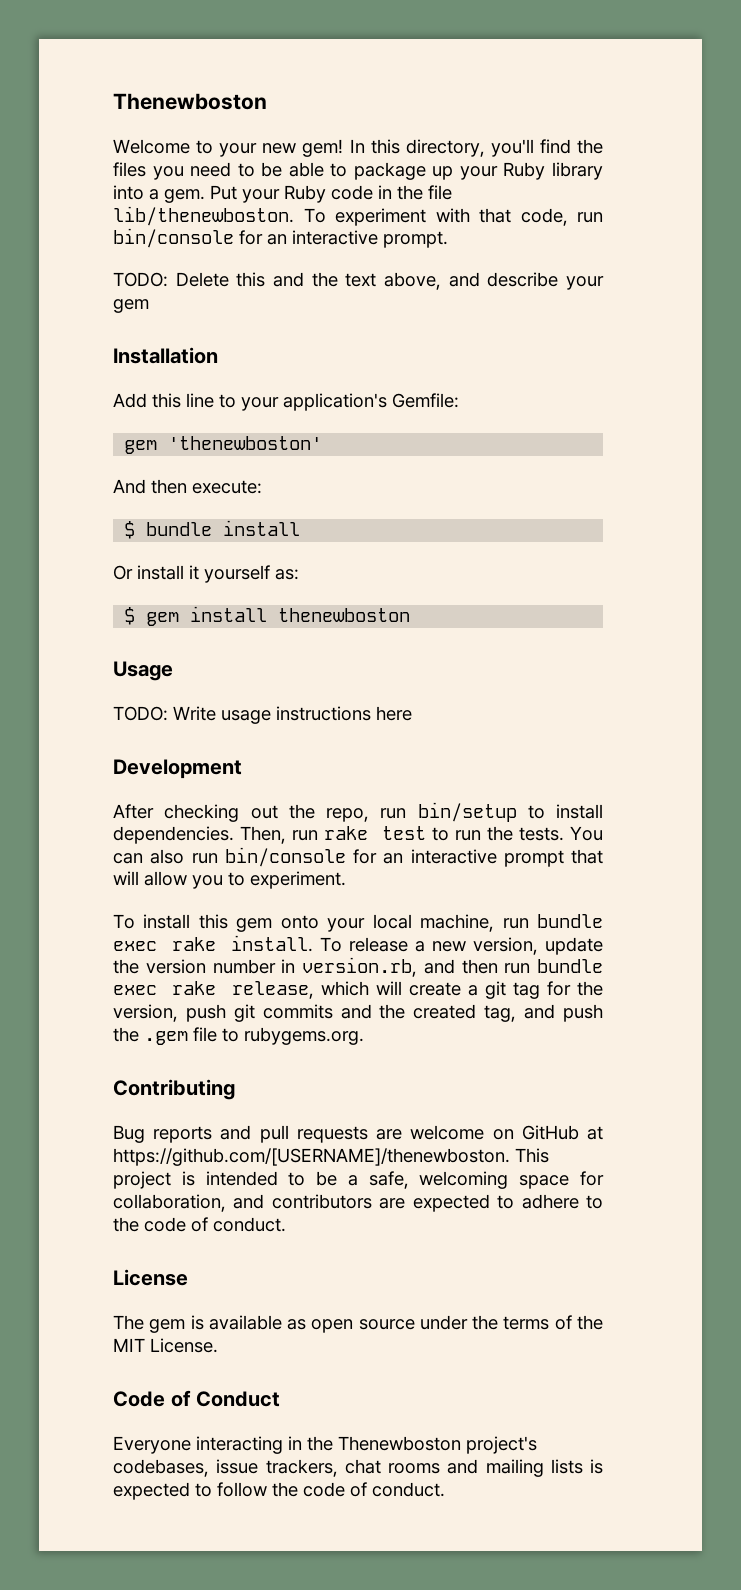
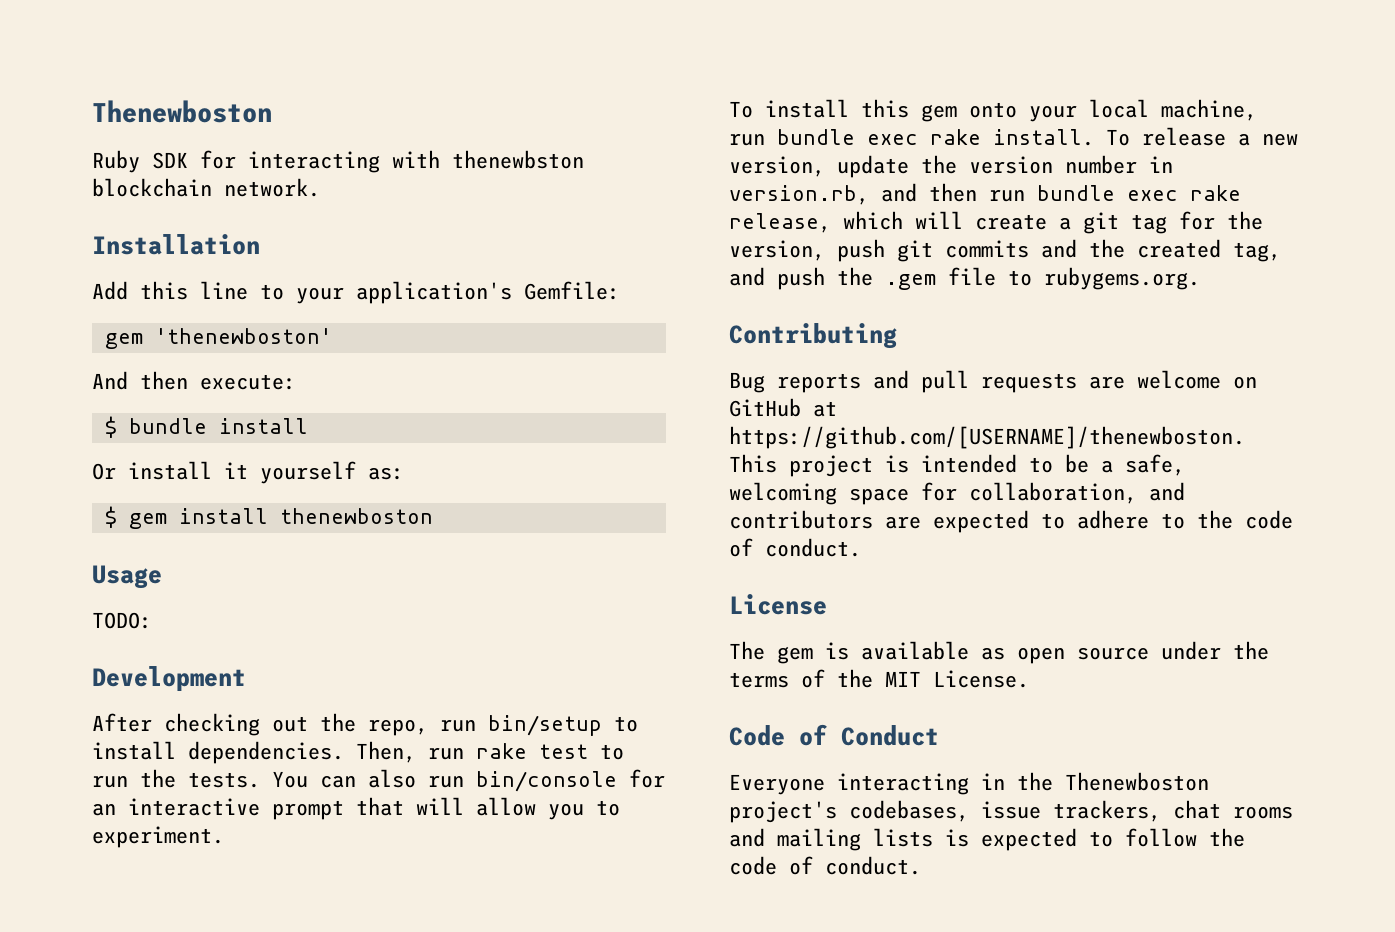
- Welcome to your new gem! In this directory, you'll find the files you need to be able to package up your Ruby library into a gem. Put your Ruby code in the file lib/thenewboston. To experiment with that code, run bin/console for an interactive prompt.
- TODO: Delete this and the text above, and describe your gem
+ Ruby SDK for interacting with thenewbston blockchain network.
- TODO: Write usage instructions here
+ TODO:

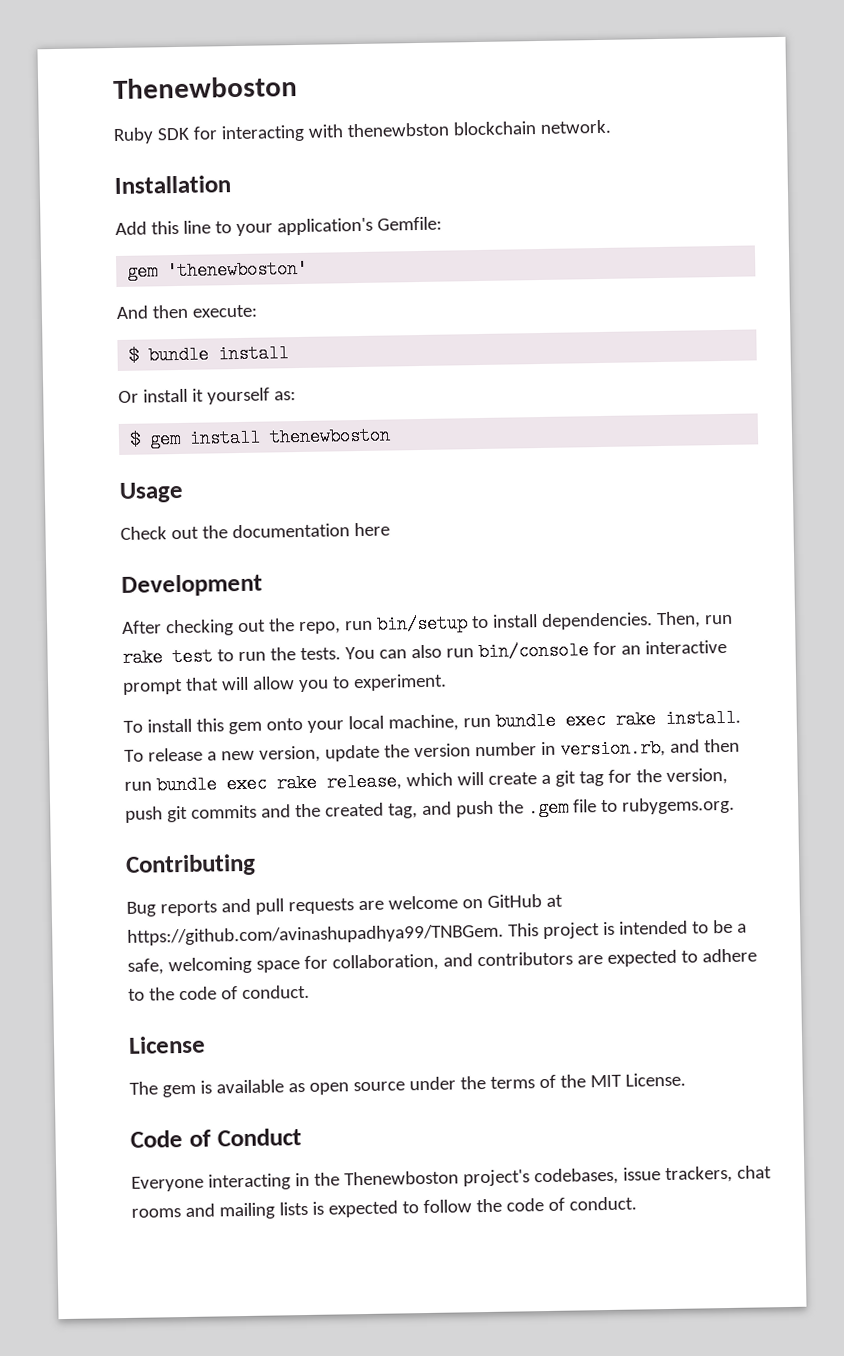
- TODO:
+ Check out the documentation here
- Bug reports and pull requests are welcome on GitHub at https://github.com/[USERNAME]/thenewboston. This project is intended to be a safe, welcoming space for collaboration, and contributors are expected to adhere to the code of conduct.
+ Bug reports and pull requests are welcome on GitHub at https://github.com/avinashupadhya99/TNBGem. This project is intended to be a safe, welcoming space for collaboration, and contributors are expected to adhere to the code of conduct.

